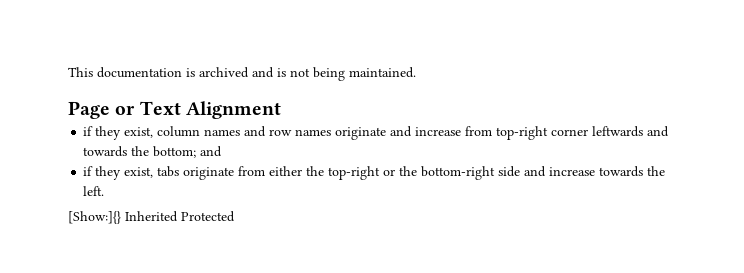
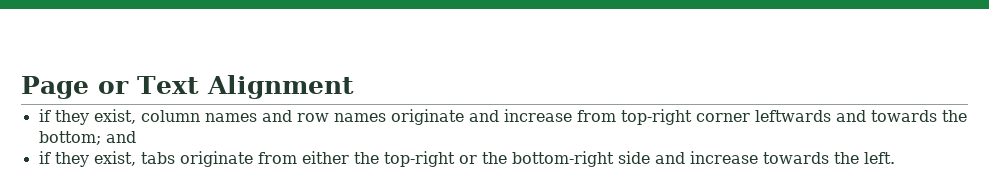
- This documentation is archived and is not being maintained.
- [Show:]{} Inherited Protected

